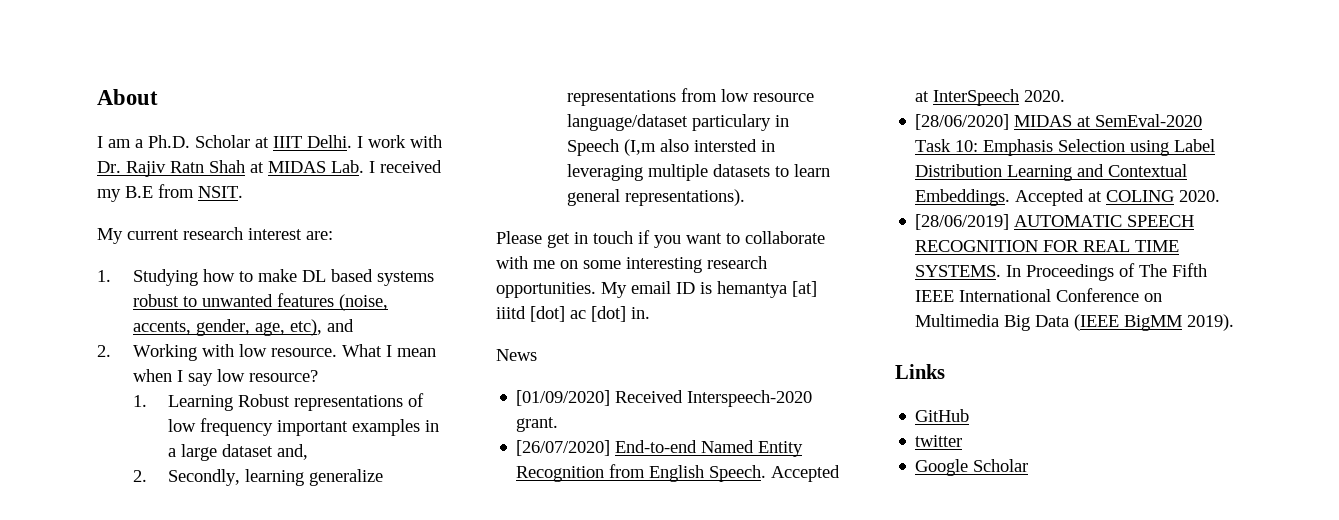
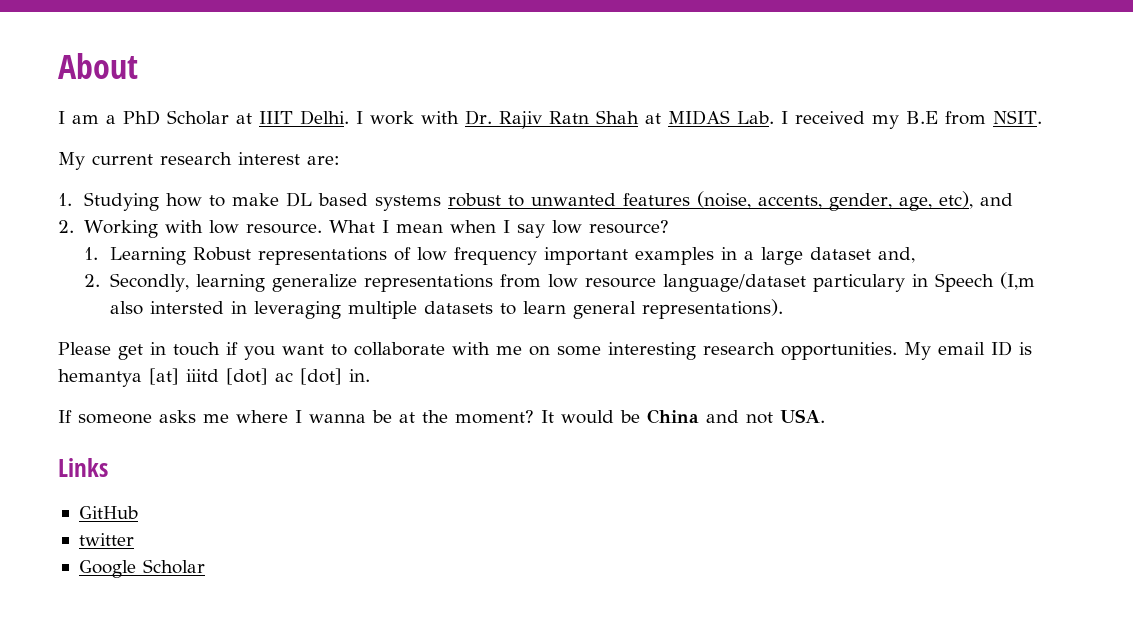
- I am a Ph.D. Scholar at IIIT Delhi.
+ I am a PhD Scholar at IIIT Delhi.
- News
- [01/09/2020] Received Interspeech-2020 grant.
- [26/07/2020] End-to-end Named Entity Recognition from English Speech. Accepted at InterSpeech 2020.
- [28/06/2020] MIDAS at SemEval-2020 Task 10: Emphasis Selection using Label Distribution Learning and Contextual Embeddings. Accepted at COLING 2020.
- [28/06/2019] AUTOMATIC SPEECH RECOGNITION FOR REAL TIME SYSTEMS. In Proceedings of The Fifth IEEE International Conference on Multimedia Big Data (IEEE BigMM 2019).
+ If someone asks me where I wanna be at the moment? It would be China and not USA.

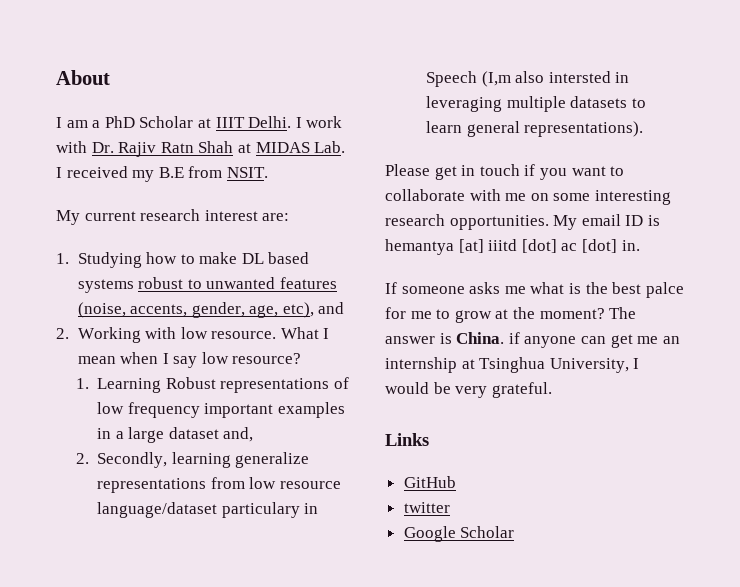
- If someone asks me where I wanna be at the moment? It would be China and not USA.
+ If someone asks me what is the best palce for me to grow at the moment? The answer is China. if anyone can get me an internship at Tsinghua University, I would be very grateful.

